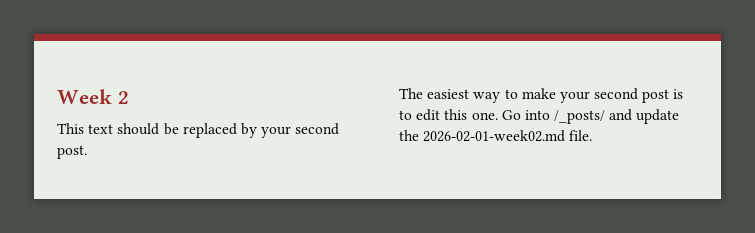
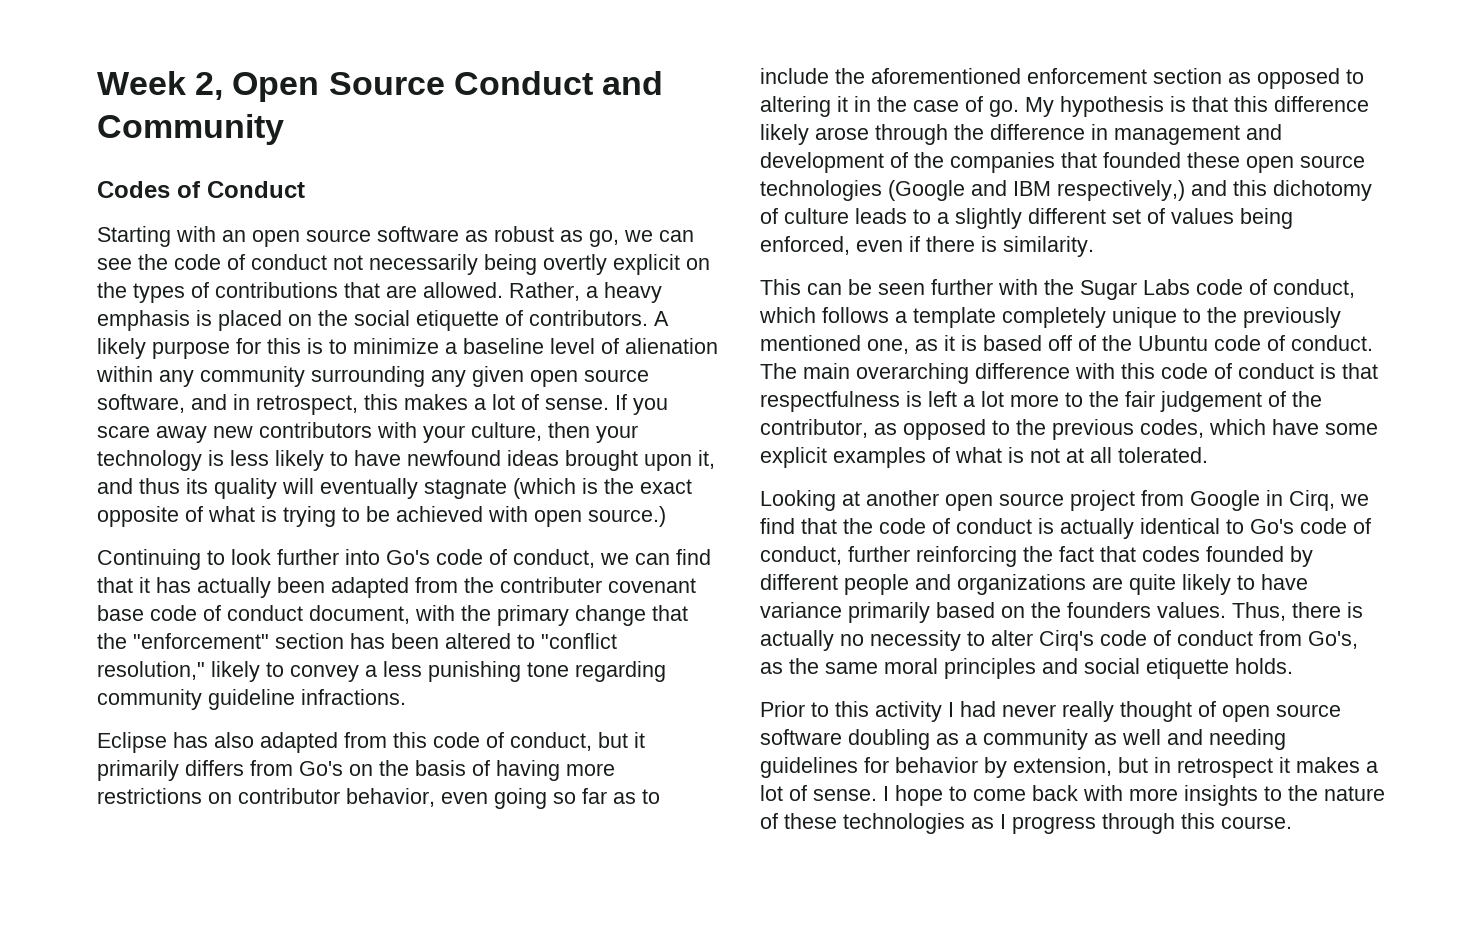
- Week 2
- This text should be replaced by your second post.
- The easiest way to make your second post is to edit this one. Go into /_posts/ and update the 2026-02-01-week02.md file.
+ Week 2, Open Source Conduct and Community
+ Codes of Conduct
+ Starting with an open source software as robust as go, we can see the code of conduct not necessarily being overtly explicit on the types of contributions that are allowed. Rather, a heavy emphasis is placed on the social etiquette of contributors. A likely purpose for this is to minimize a baseline level of alienation within any community surrounding any given open source software, and in retrospect, this makes a lot of sense. If you scare away new contributors with your culture, then your technology is less likely to have newfound ideas brought upon it, and thus its quality will eventually stagnate (which is the exact opposite of what is trying to be achieved with open source.)
+ Continuing to look further into Go's code of conduct, we can find that it has actually been adapted from the contributer covenant base code of conduct document, with the primary change that the "enforcement" section has been altered to "conflict resolution," likely to convey a less punishing tone regarding community guideline infractions.
+ Eclipse has also adapted from this code of conduct, but it primarily differs from Go's on the basis of having more restrictions on contributor behavior, even going so far as to include the aforementioned enforcement section as opposed to altering it in the case of go. My hypothesis is that this difference likely arose through the difference in management and development of the companies that founded these open source technologies (Google and IBM respectively,) and this dichotomy of culture leads to a slightly different set of values being enforced, even if there is similarity.
+ This can be seen further with the Sugar Labs code of conduct, which follows a template completely unique to the previously mentioned one, as it is based off of the Ubuntu code of conduct. The main overarching difference with this code of conduct is that respectfulness is left a lot more to the fair judgement of the contributor, as opposed to the previous codes, which have some explicit examples of what is not at all tolerated.
+ Looking at another open source project from Google in Cirq, we find that the code of conduct is actually identical to Go's code of conduct, further reinforcing the fact that codes founded by different people and organizations are quite likely to have variance primarily based on the founders values. Thus, there is actually no necessity to alter Cirq's code of conduct from Go's, as the same moral principles and social etiquette holds.
+ Prior to this activity I had never really thought of open source software doubling as a community as well and needing guidelines for behavior by extension, but in retrospect it makes a lot of sense. I hope to come back with more insights to the nature of these technologies as I progress through this course.

